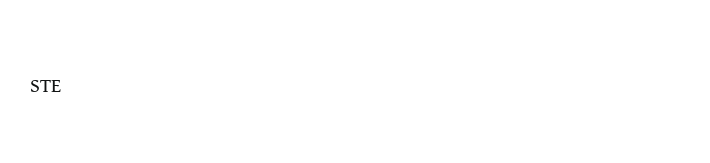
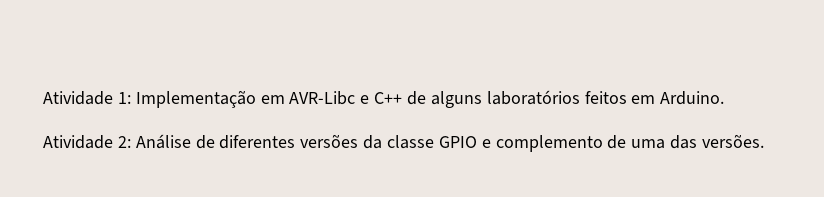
- STE
+ Atividade 1: Implementação em AVR-Libc e C++ de alguns laboratórios feitos em Arduino.
+ Atividade 2: Análise de diferentes versões da classe GPIO e complemento de uma das versões.

